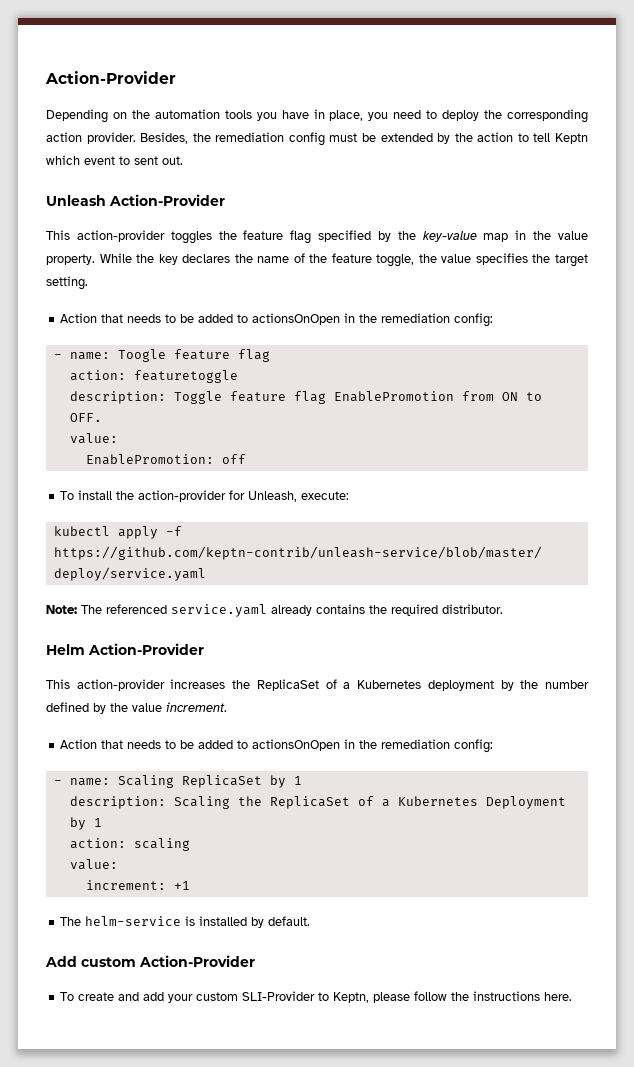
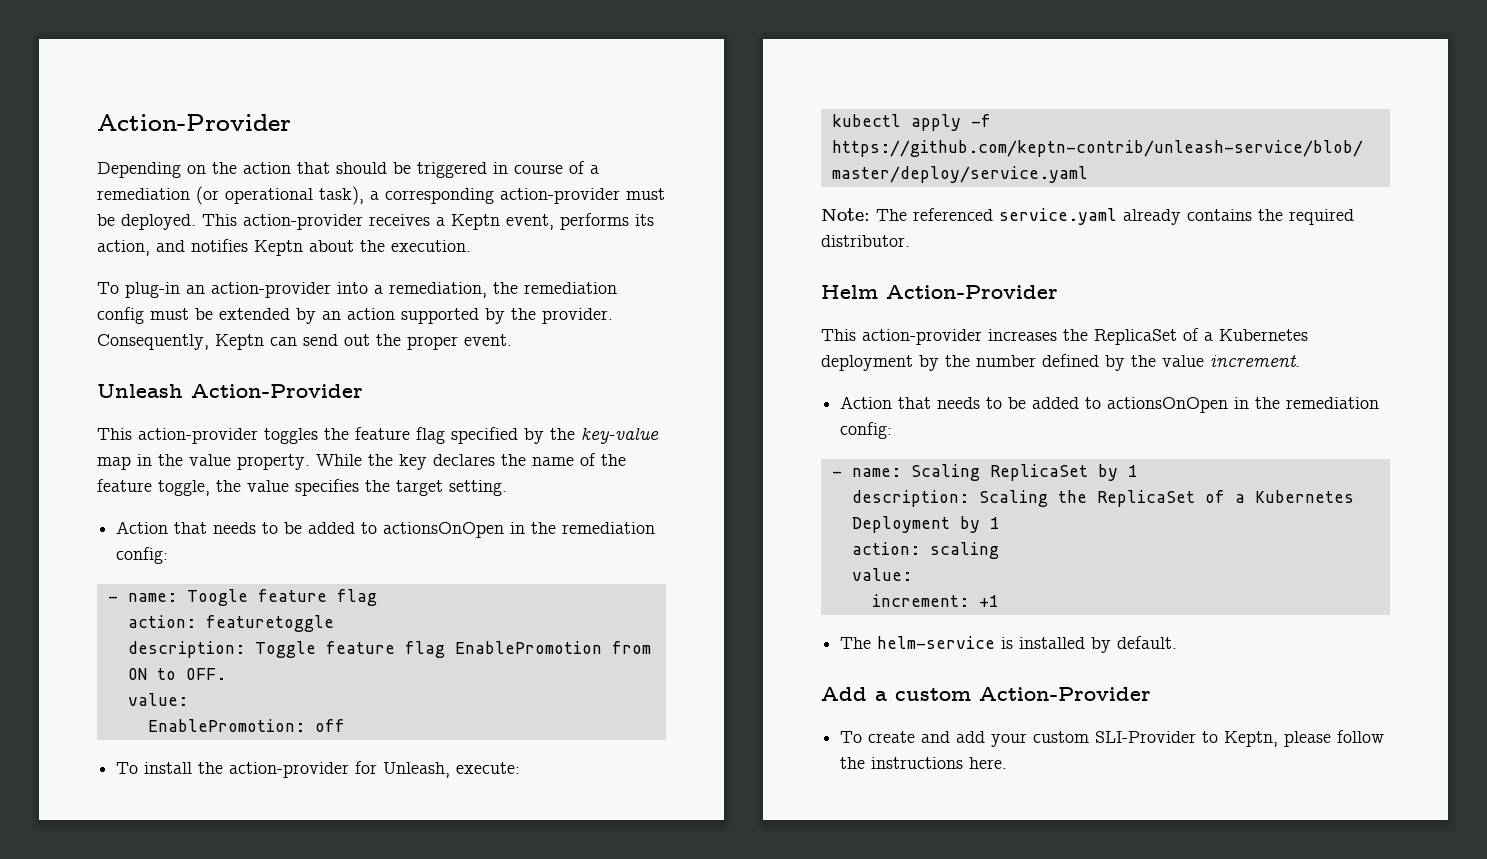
- Depending on the automation tools you have in place, you need to deploy the corresponding action provider. Besides, the remediation config must be extended by the action to tell Keptn which event to sent out.
+ Depending on the action that should be triggered in course of a remediation (or operational task), a corresponding action-provider must be deployed. This action-provider receives a Keptn event, performs its action, and notifies Keptn about the execution.
+ To plug-in an action-provider into a remediation, the remediation config must be extended by an action supported by the provider. Consequently, Keptn can send out the proper event.
- Add custom Action-Provider
+ Add a custom Action-Provider

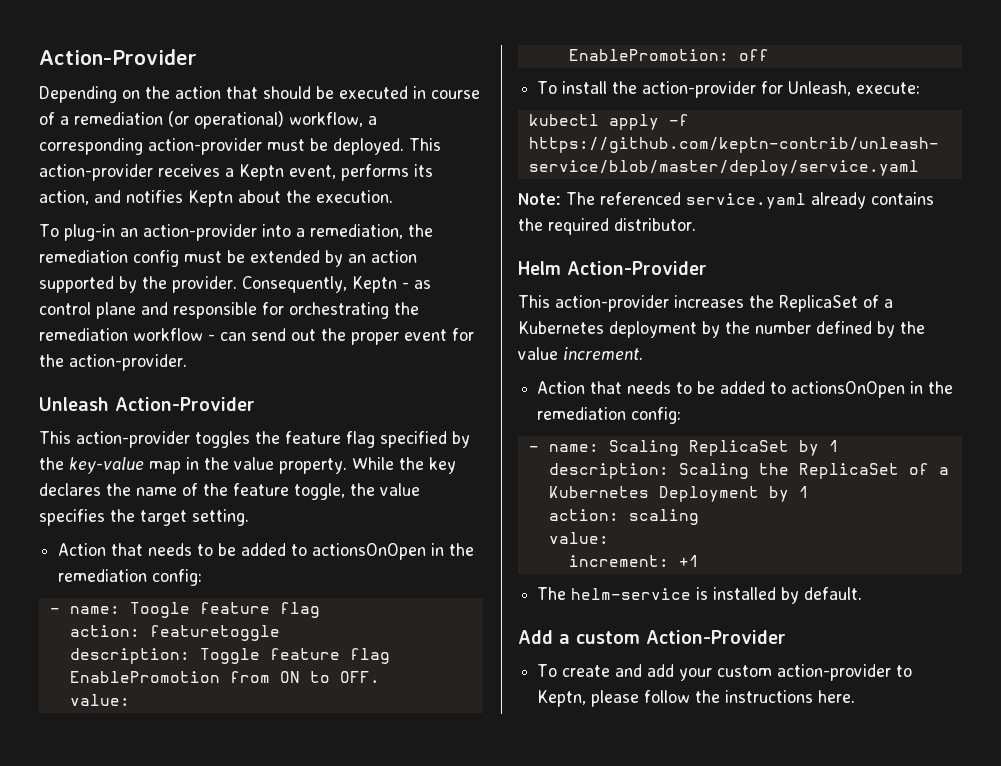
- Depending on the action that should be triggered in course of a remediation (or operational task), a corresponding action-provider must be deployed.
+ Depending on the action that should be executed in course of a remediation (or operational) workflow, a corresponding action-provider must be deployed.
- Consequently, Keptn can send out the proper event.
+ Consequently, Keptn - as control plane and responsible for orchestrating the remediation workflow - can send out the proper event for the action-provider.
- To create and add your custom SLI-Provider to Keptn, please follow the instructions here.
+ To create and add your custom action-provider to Keptn, please follow the instructions here.

